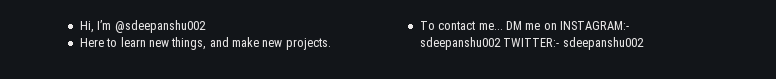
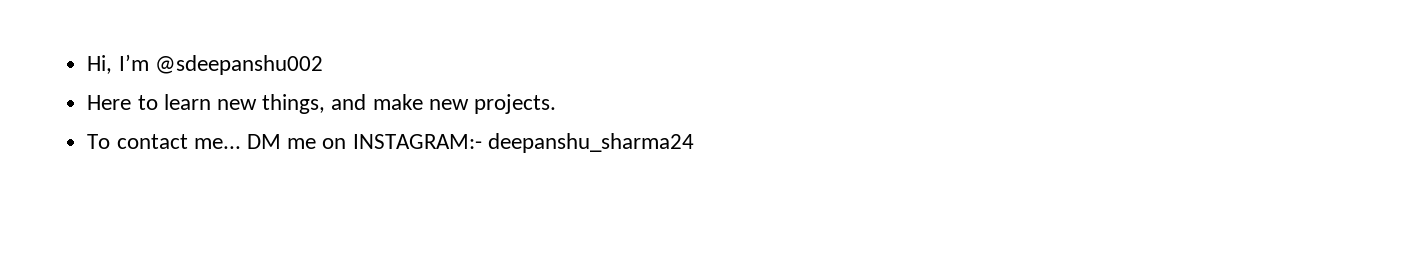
- DM me on INSTAGRAM:- sdeepanshu002 TWITTER:- sdeepanshu002
+ DM me on INSTAGRAM:- deepanshu_sharma24

